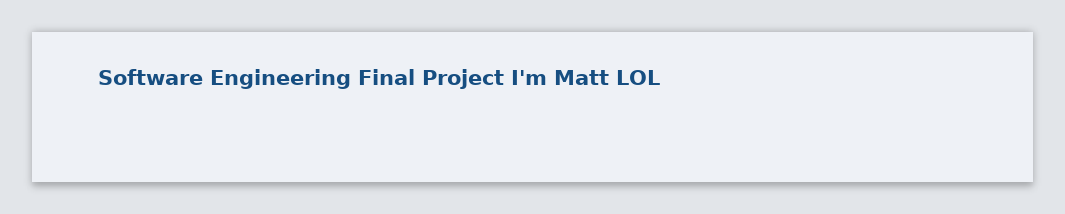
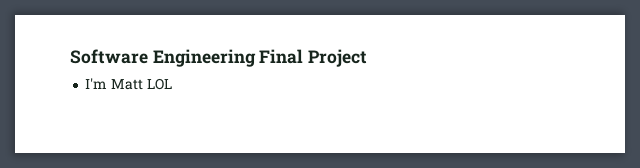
- Software Engineering Final Project I'm Matt LOL
+ Software Engineering Final Project
+ I'm Matt LOL

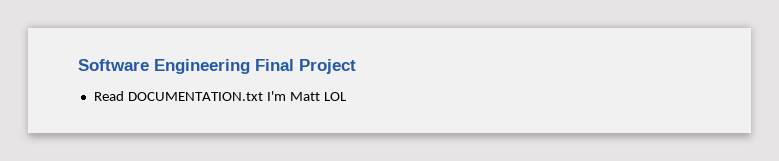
- I'm Matt LOL
+ Read DOCUMENTATION.txt I'm Matt LOL

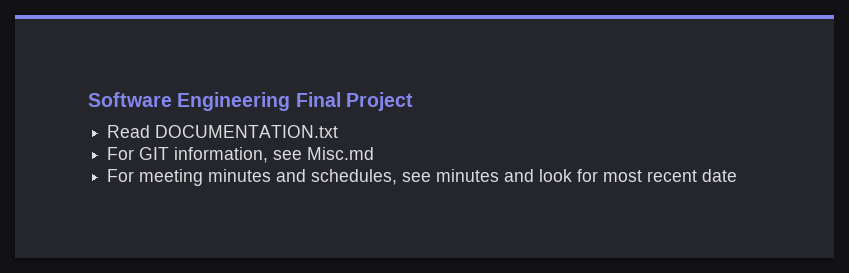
- Read DOCUMENTATION.txt I'm Matt LOL
+ Read DOCUMENTATION.txt
+ For GIT information, see Misc.md
+ For meeting minutes and schedules, see minutes and look for most recent date

